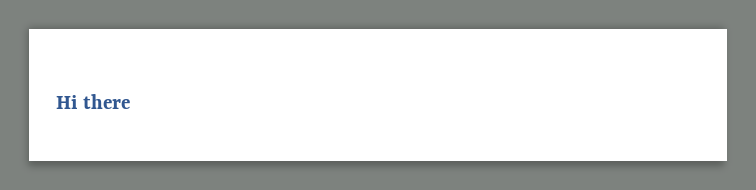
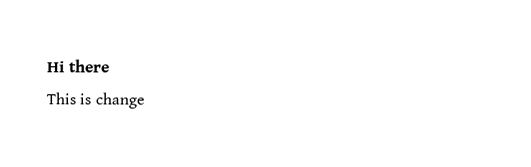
+ This is change

